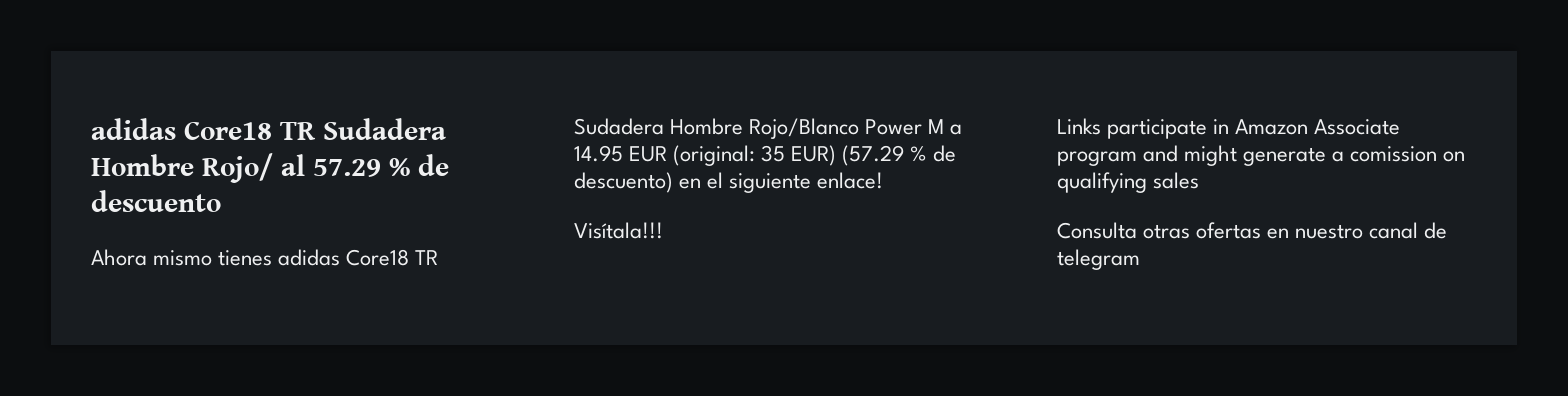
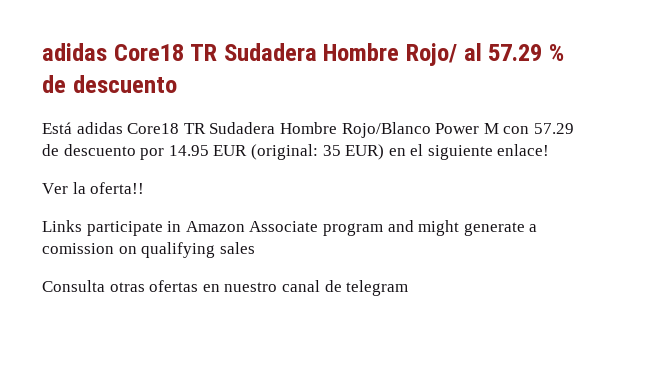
- Ahora mismo tienes adidas Core18 TR Sudadera Hombre Rojo/Blanco Power M a 14.95 EUR (original: 35 EUR) (57.29 % de descuento) en el siguiente enlace!
+ Está adidas Core18 TR Sudadera Hombre Rojo/Blanco Power M con 57.29 de descuento por 14.95 EUR (original: 35 EUR) en el siguiente enlace!
- Visítala!!!
+ Ver la oferta!!

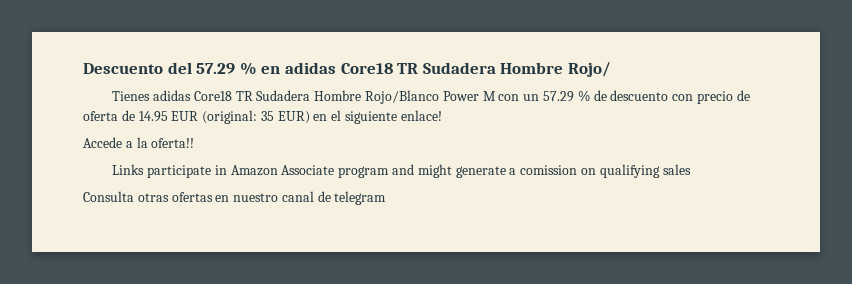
- adidas Core18 TR Sudadera Hombre Rojo/ al 57.29 % de descuento
- Está adidas Core18 TR Sudadera Hombre Rojo/Blanco Power M con 57.29 de descuento por 14.95 EUR (original: 35 EUR) en el siguiente enlace!
+ Descuento del 57.29 % en adidas Core18 TR Sudadera Hombre Rojo/
+ Tienes adidas Core18 TR Sudadera Hombre Rojo/Blanco Power M con un 57.29 % de descuento con precio de oferta de 14.95 EUR (original: 35 EUR) en el siguiente enlace!
- Ver la oferta!!
+ Accede a la oferta!!

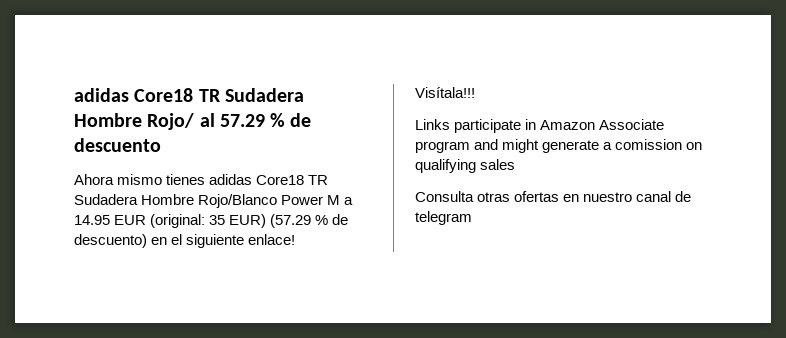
- Descuento del 57.29 % en adidas Core18 TR Sudadera Hombre Rojo/
- Tienes adidas Core18 TR Sudadera Hombre Rojo/Blanco Power M con un 57.29 % de descuento con precio de oferta de 14.95 EUR (original: 35 EUR) en el siguiente enlace!
+ adidas Core18 TR Sudadera Hombre Rojo/ al 57.29 % de descuento
+ Ahora mismo tienes adidas Core18 TR Sudadera Hombre Rojo/Blanco Power M a 14.95 EUR (original: 35 EUR) (57.29 % de descuento) en el siguiente enlace!
- Accede a la oferta!!
+ Visítala!!!

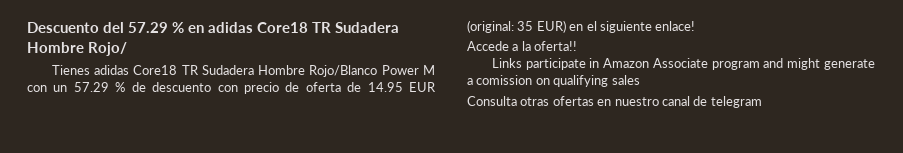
- adidas Core18 TR Sudadera Hombre Rojo/ al 57.29 % de descuento
- Ahora mismo tienes adidas Core18 TR Sudadera Hombre Rojo/Blanco Power M a 14.95 EUR (original: 35 EUR) (57.29 % de descuento) en el siguiente enlace!
+ Descuento del 57.29 % en adidas Core18 TR Sudadera Hombre Rojo/
+ Tienes adidas Core18 TR Sudadera Hombre Rojo/Blanco Power M con un 57.29 % de descuento con precio de oferta de 14.95 EUR (original: 35 EUR) en el siguiente enlace!
- Visítala!!!
+ Accede a la oferta!!

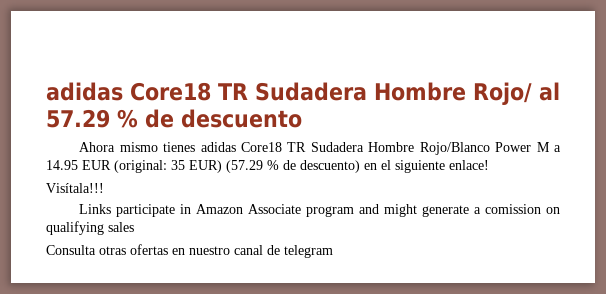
- Descuento del 57.29 % en adidas Core18 TR Sudadera Hombre Rojo/
- Tienes adidas Core18 TR Sudadera Hombre Rojo/Blanco Power M con un 57.29 % de descuento con precio de oferta de 14.95 EUR (original: 35 EUR) en el siguiente enlace!
+ adidas Core18 TR Sudadera Hombre Rojo/ al 57.29 % de descuento
+ Ahora mismo tienes adidas Core18 TR Sudadera Hombre Rojo/Blanco Power M a 14.95 EUR (original: 35 EUR) (57.29 % de descuento) en el siguiente enlace!
- Accede a la oferta!!
+ Visítala!!!

